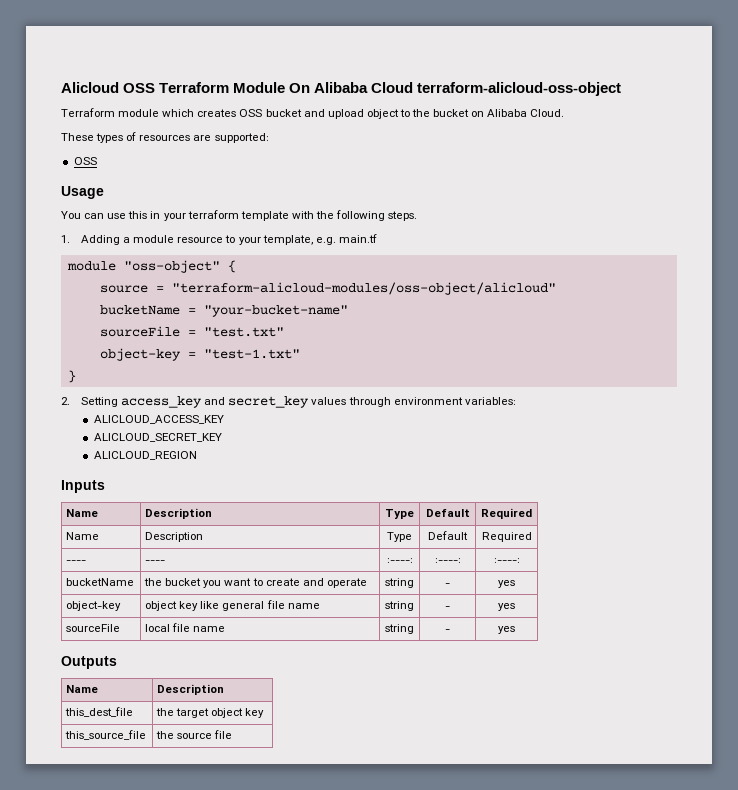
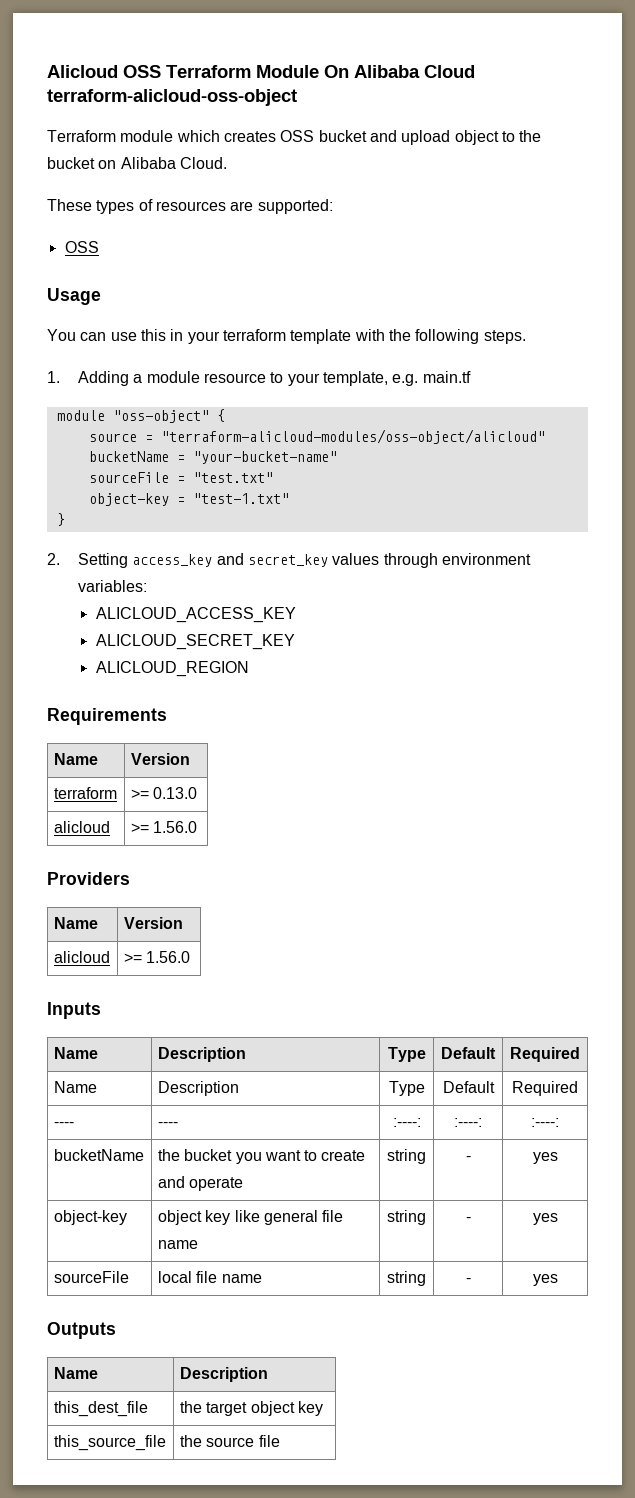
+ Requirements
+ Name | Version
+ terraform | >= 0.13.0
+ alicloud | >= 1.56.0
+ Providers
+ Name | Version
+ alicloud | >= 1.56.0

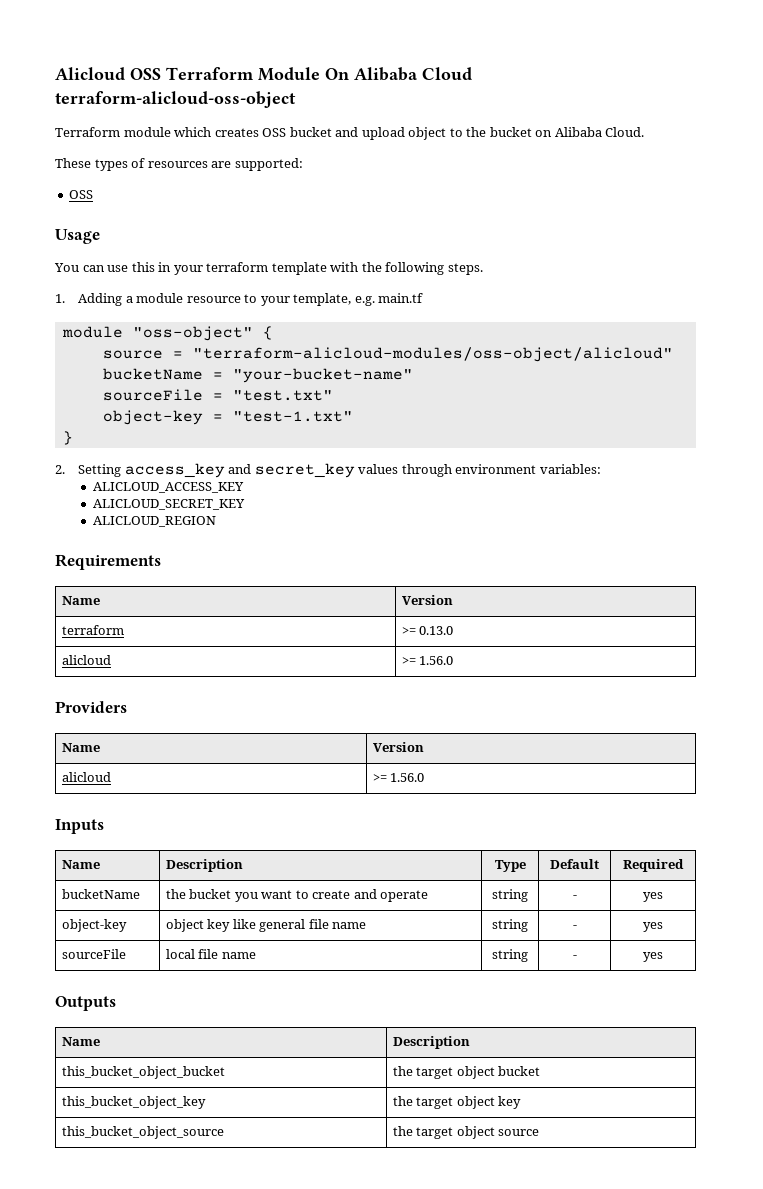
  Inputs
  Name | Description | Type | Default | Required
- Name | Description | Type | Default | Required
- ---- | ---- | :----: | :----: | :----:
- this_dest_file | the target object key
+ this_bucket_object_bucket | the target object bucket
+ this_bucket_object_key | the target object key
- this_source_file | the source file
+ this_bucket_object_source | the target object source

